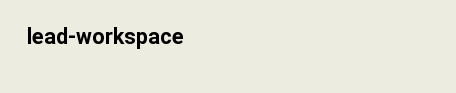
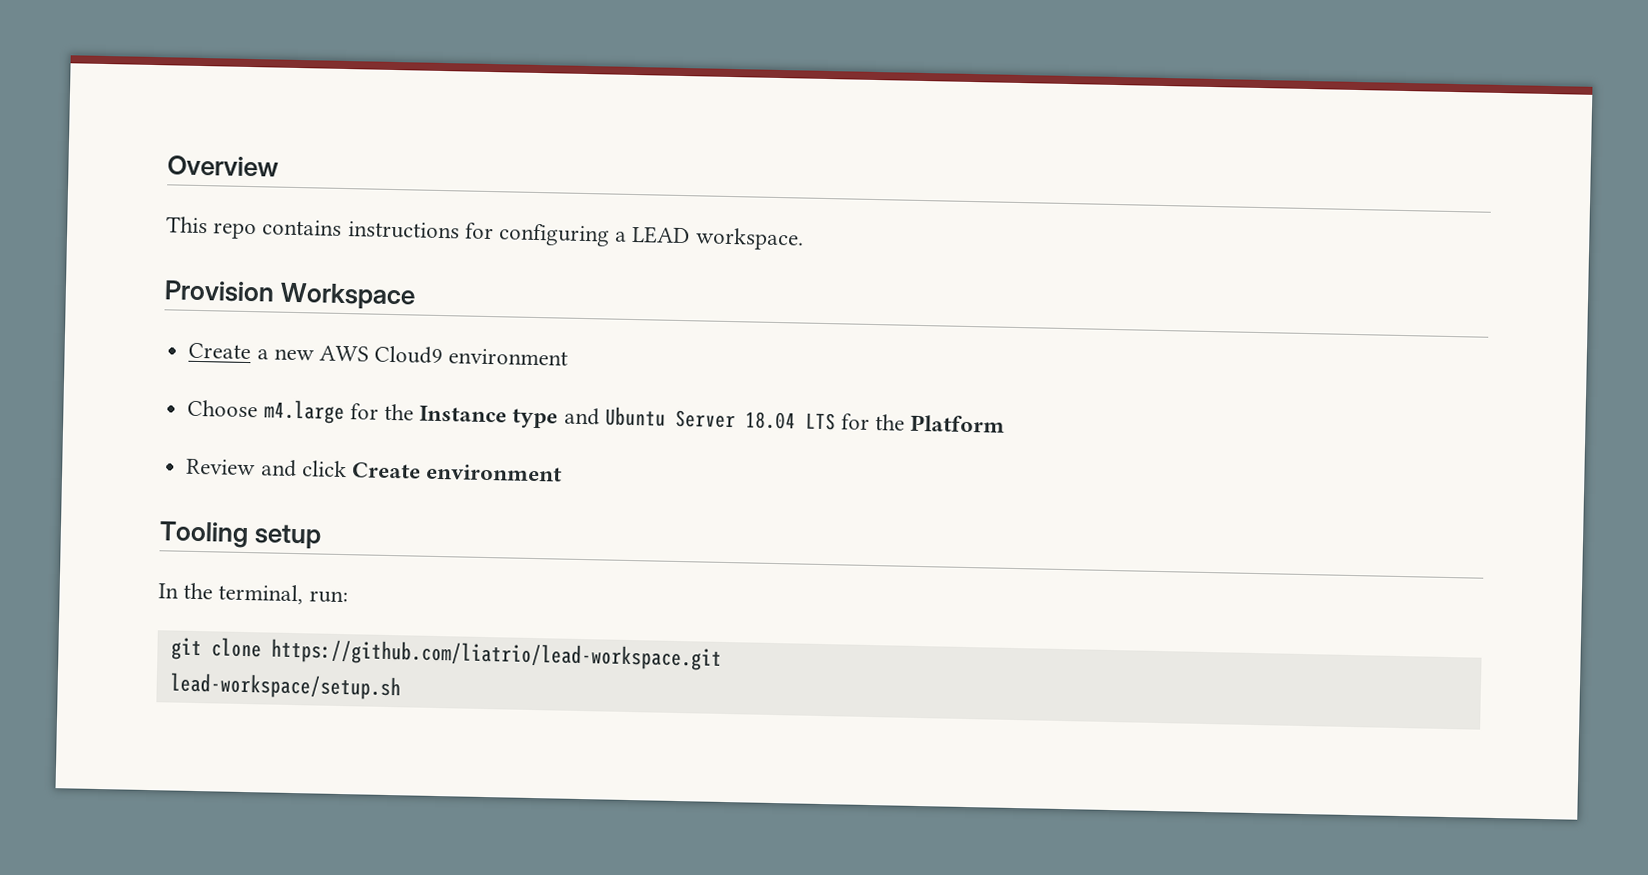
- lead-workspace
+ Overview
+ This repo contains instructions for configuring a LEAD workspace.
+ Provision Workspace
+ Create a new AWS Cloud9 environment
+ Choose m4.large for the Instance type and Ubuntu Server 18.04 LTS for the Platform
+ Review and click Create environment
+ Tooling setup
+ In the terminal, run:
+ git clone https://github.com/liatrio/lead-workspace.git
+ lead-workspace/setup.sh

